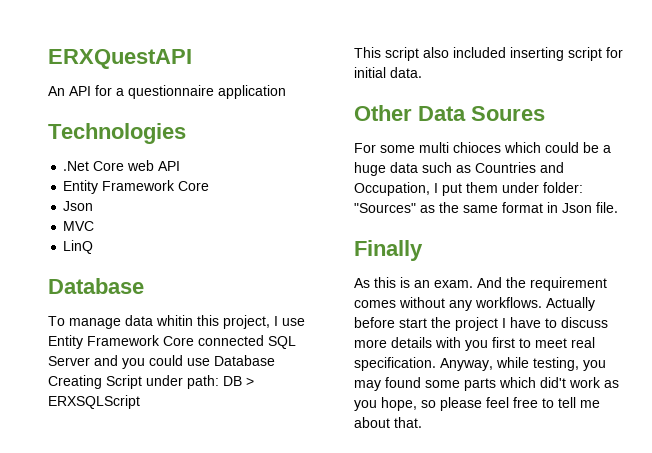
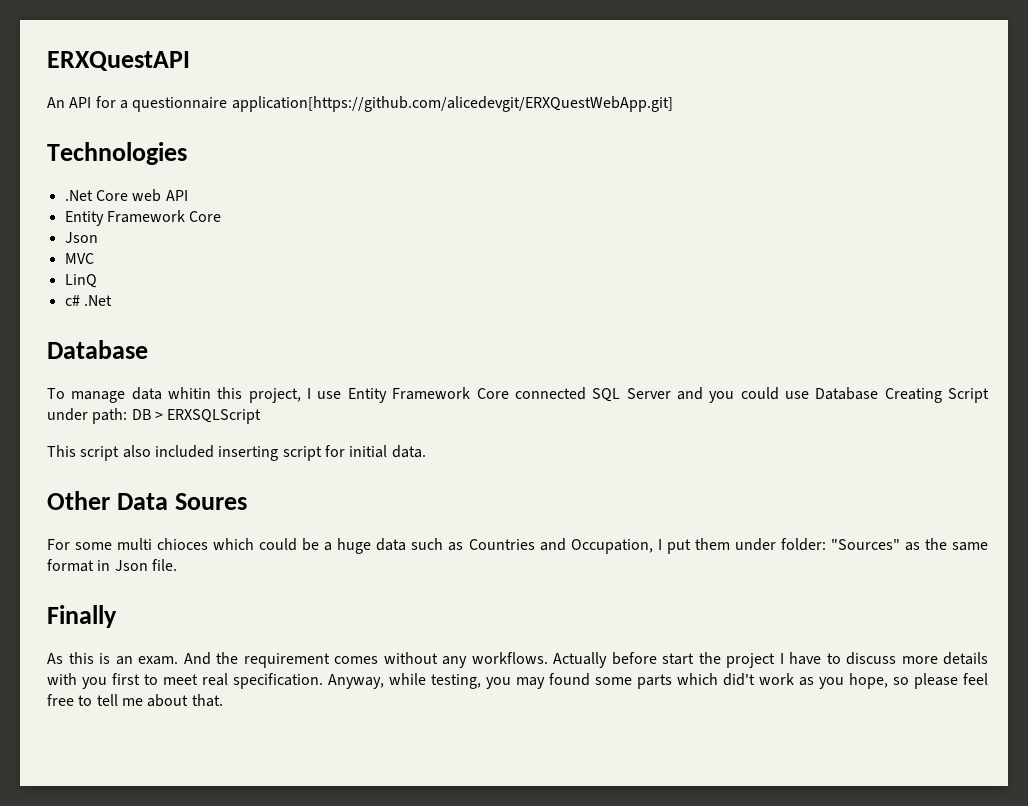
- An API for a questionnaire application
+ An API for a questionnaire application[https://github.com/alicedevgit/ERXQuestWebApp.git]
+ c# .Net

